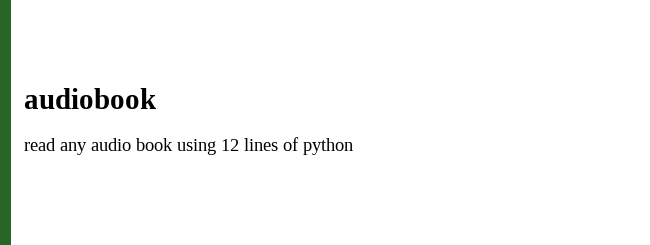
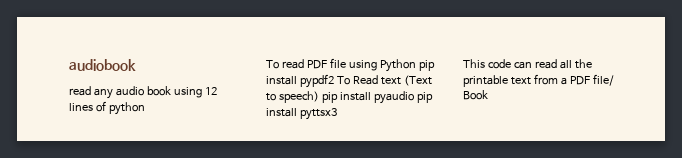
+ To read PDF file using Python pip install pypdf2 To Read text (Text to speech) pip install pyaudio pip install pyttsx3
+ This code can read all the printable text from a PDF file/ Book

